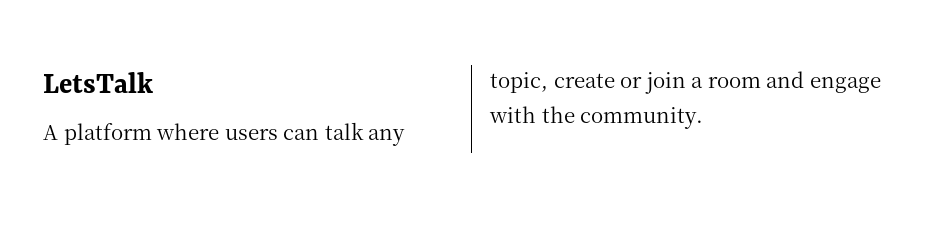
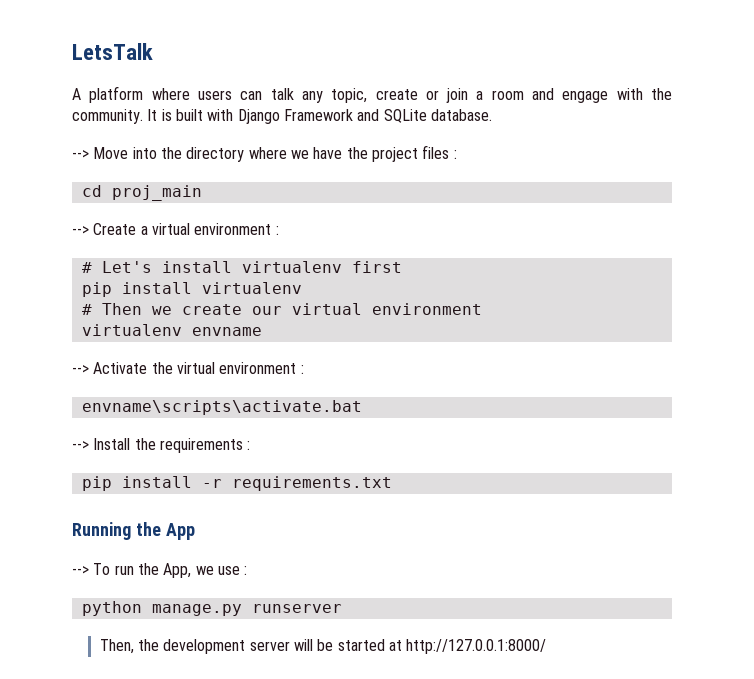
+ It is built with Django Framework and SQLite database.
+ --> Move into the directory where we have the project files :
+ cd proj_main
+ --> Create a virtual environment :
+ # Let's install virtualenv first
+ pip install virtualenv
+ # Then we create our virtual environment
+ virtualenv envname
+ --> Activate the virtual environment :
+ envname\scripts\activate.bat
+ --> Install the requirements :
+ pip install -r requirements.txt
+ Running the App
+ --> To run the App, we use :
+ python manage.py runserver
+ Then, the development server will be started at http://127.0.0.1:8000/

